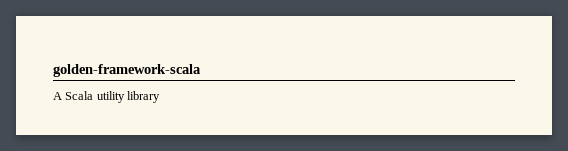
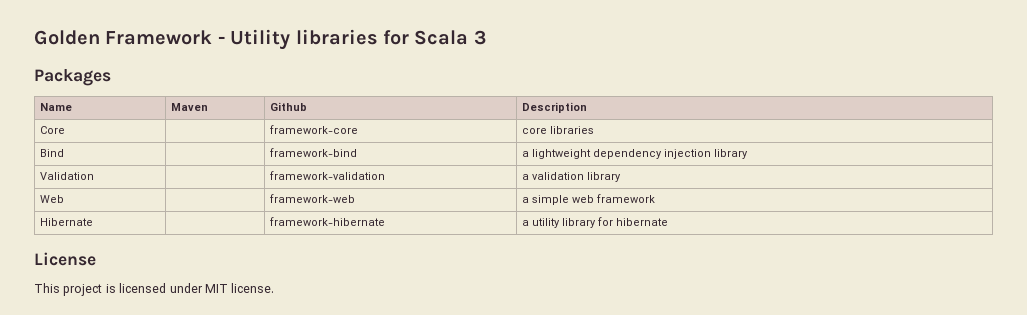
- golden-framework-scala
- A Scala utility library
+ Golden Framework - Utility libraries for Scala 3
+ Packages
+ Name | Maven | Github | Description
+ Core | | framework-core | core libraries
+ Bind | | framework-bind | a lightweight dependency injection library
+ Validation | | framework-validation | a validation library
+ Web | | framework-web | a simple web framework
+ Hibernate | | framework-hibernate | a utility library for hibernate
+ License
+ This project is licensed under MIT license.

